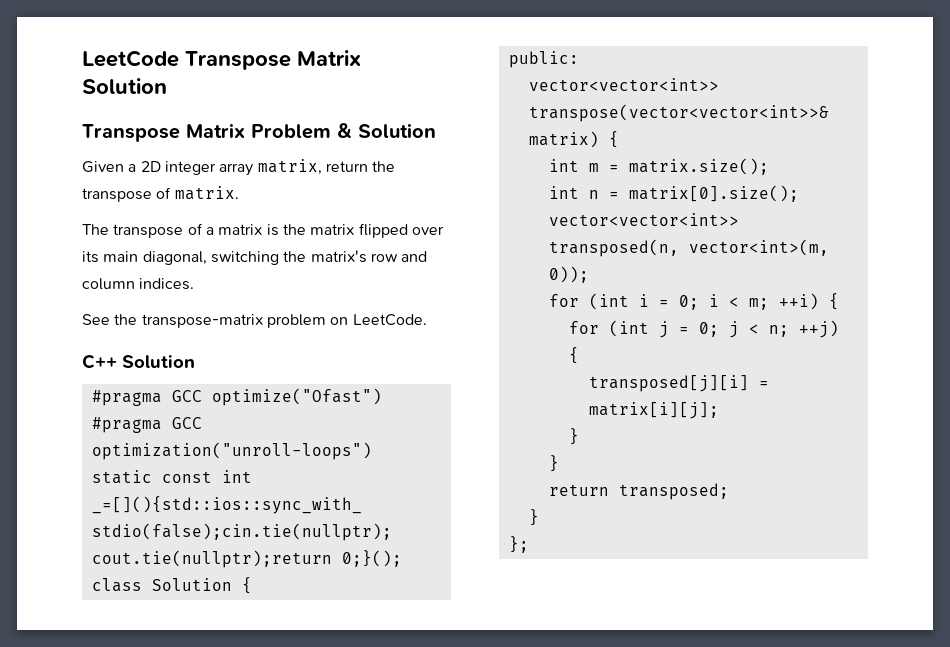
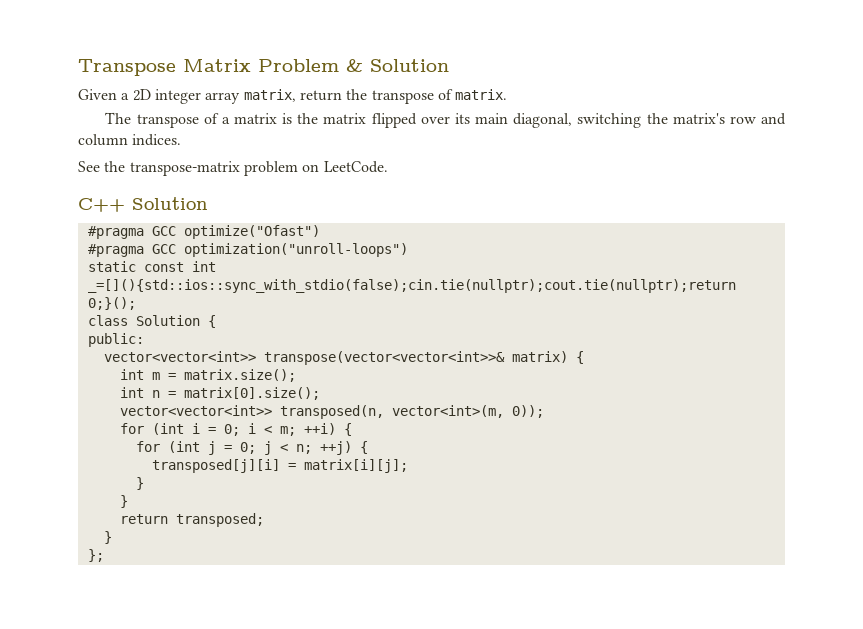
- LeetCode Transpose Matrix Solution

